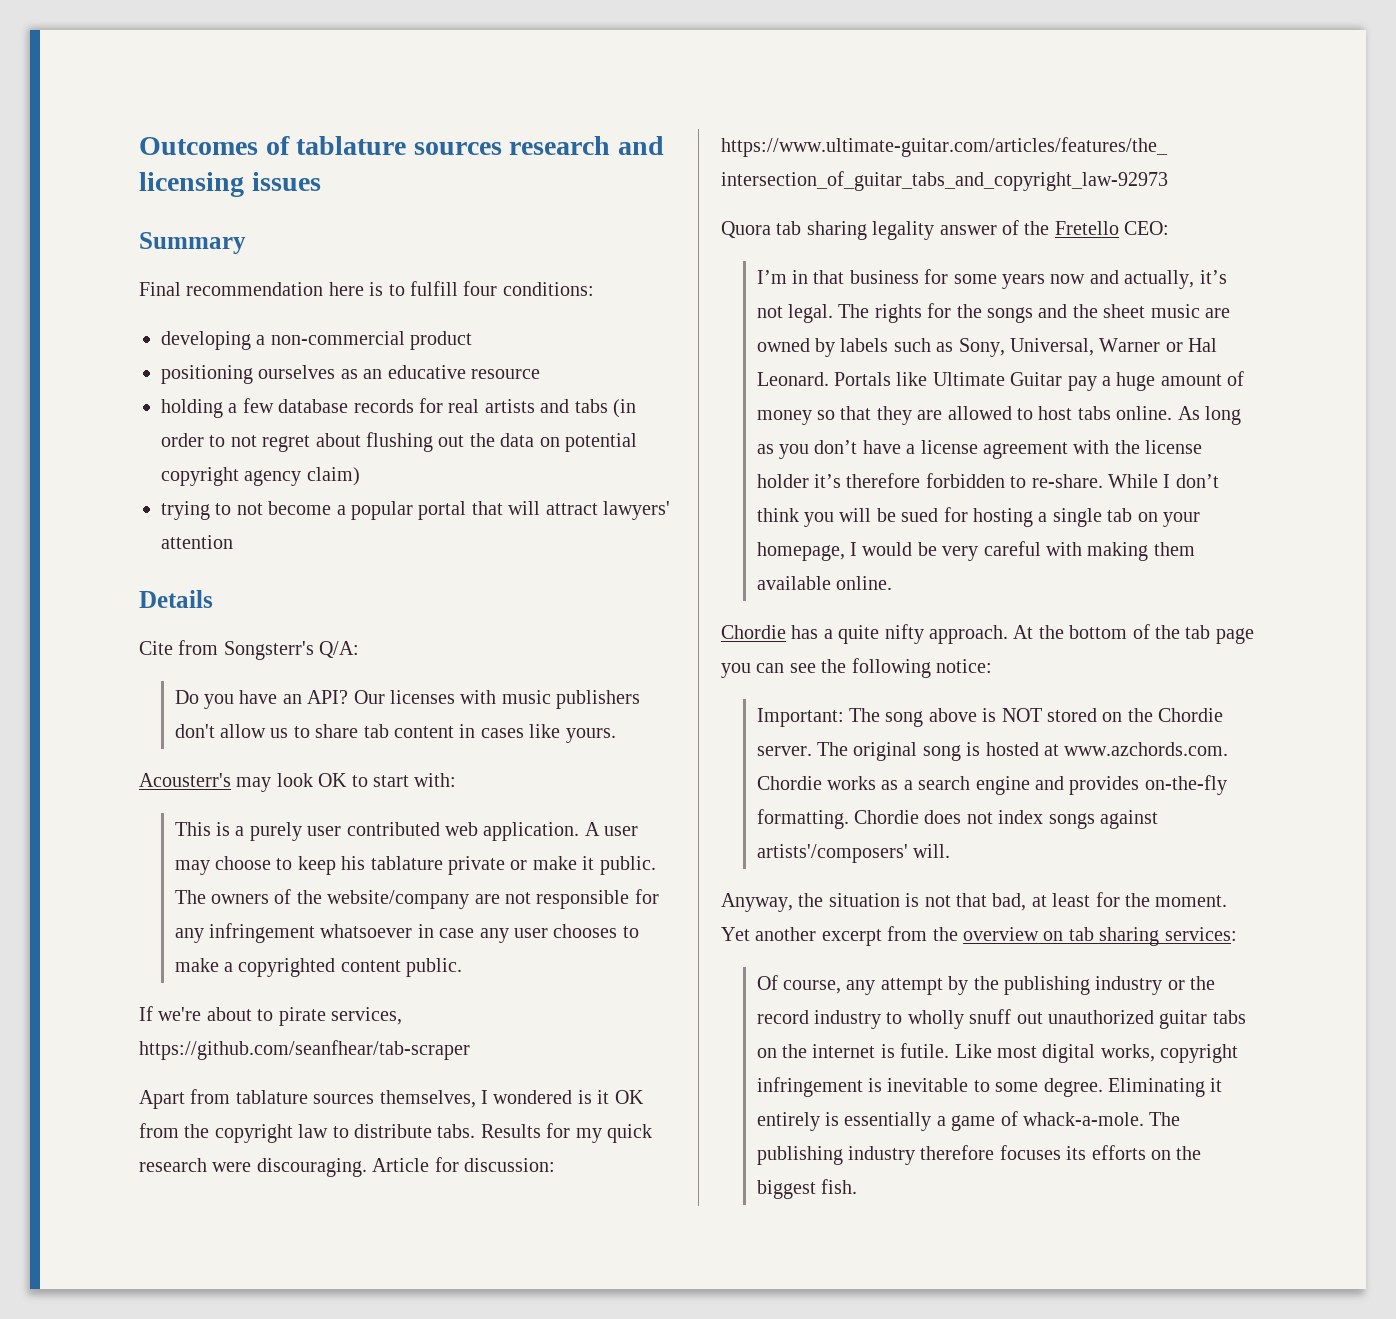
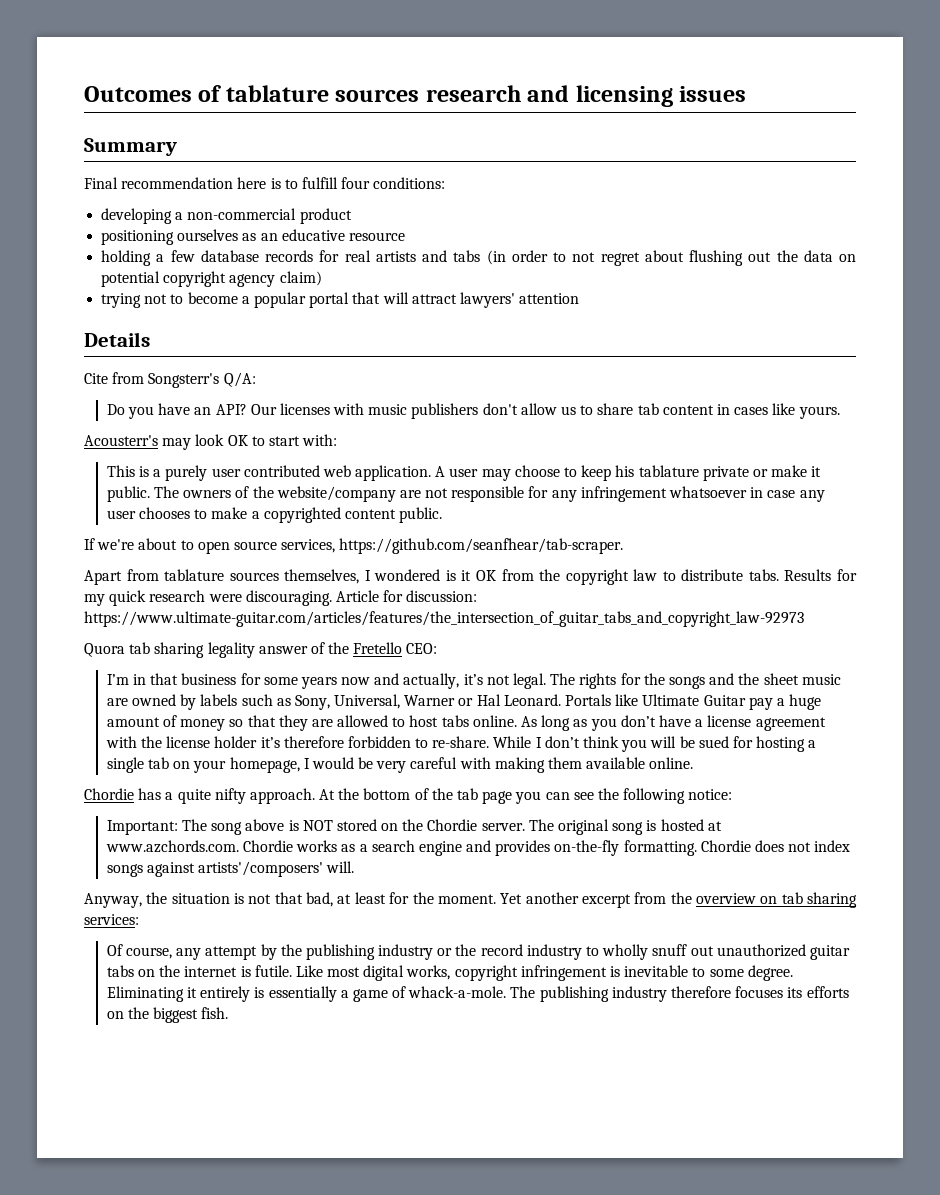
- trying to not become a popular portal that will attract lawyers' attention
+ trying not to become a popular portal that will attract lawyers' attention
- If we're about to pirate services, https://github.com/seanfhear/tab-scraper
+ If we're about to open source services, https://github.com/seanfhear/tab-scraper.

